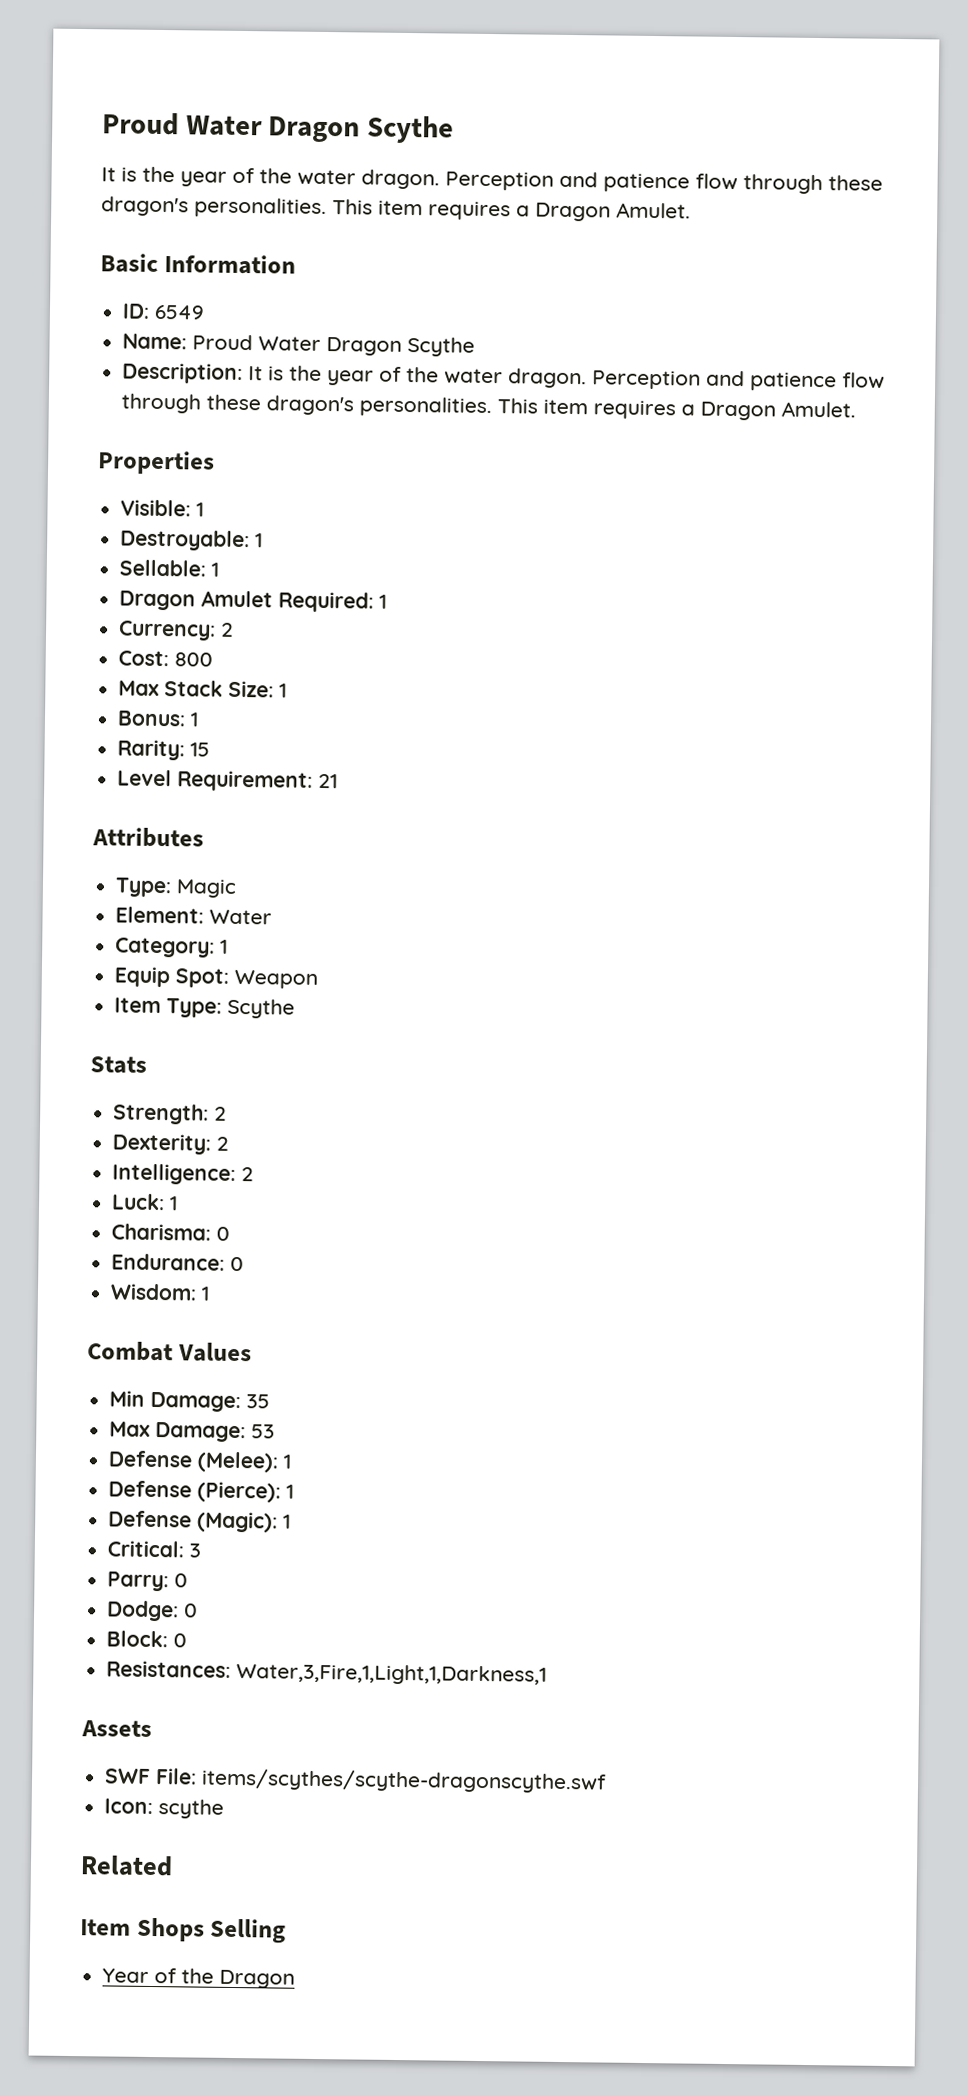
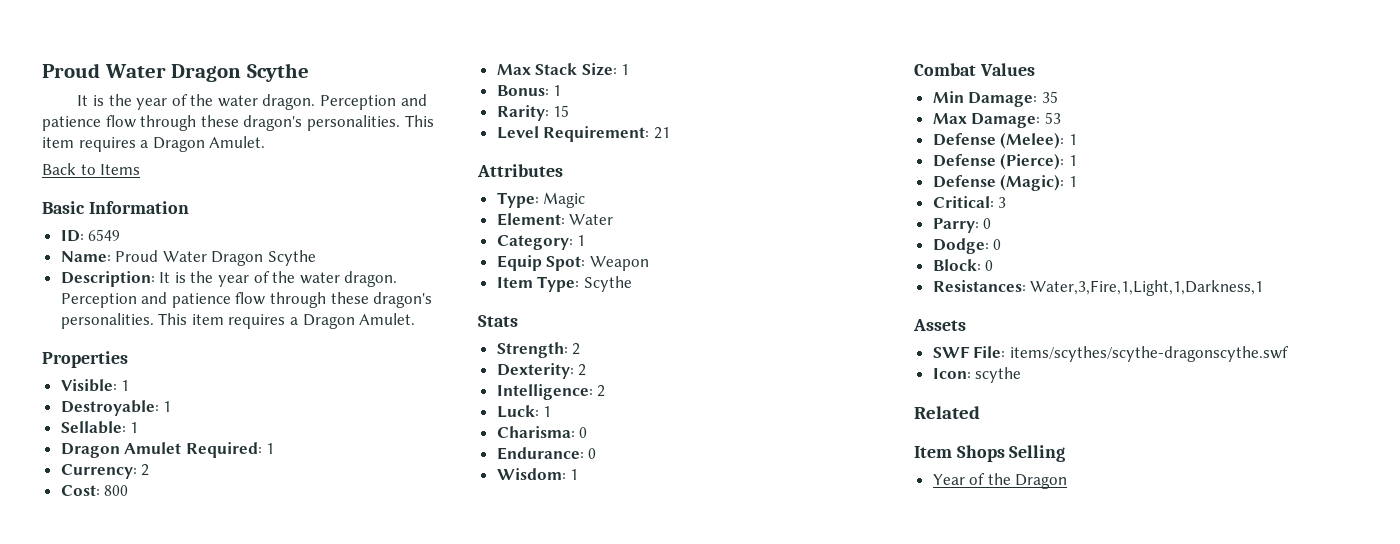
+ Back to Items

